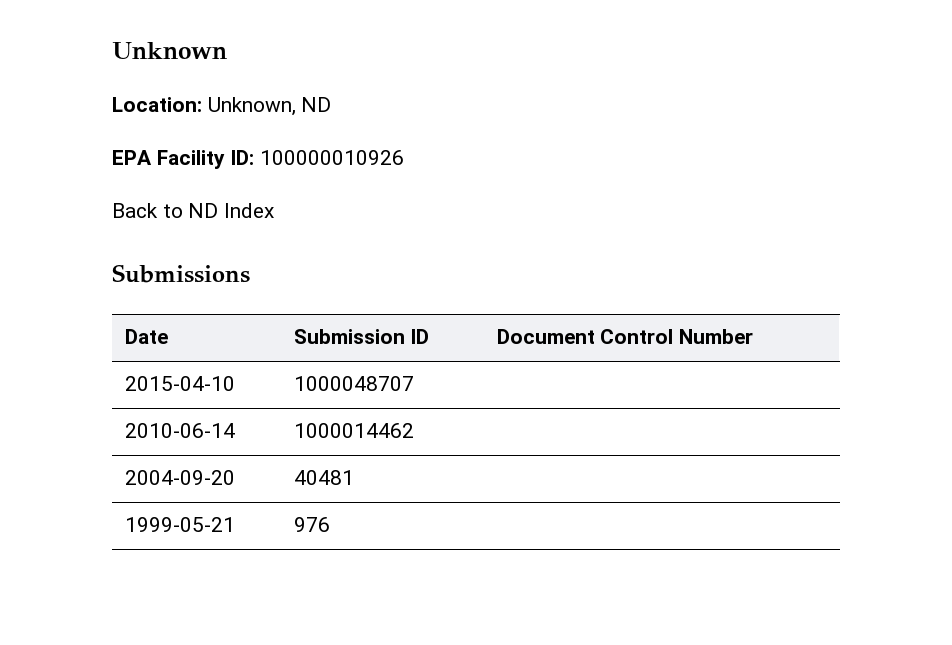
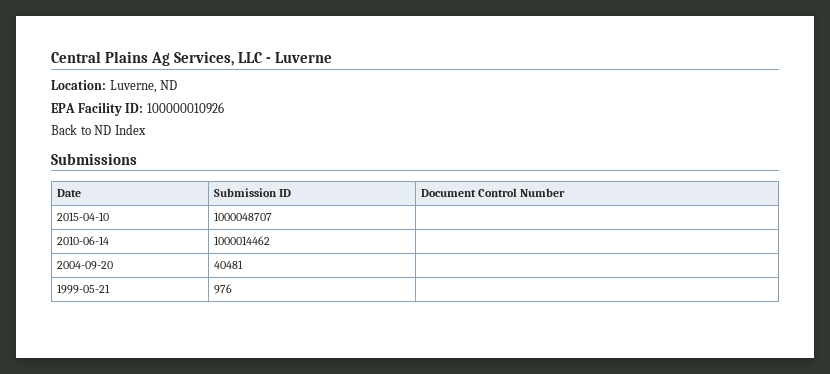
- Unknown
+ Central Plains Ag Services, LLC - Luverne
- Location: Unknown, ND
+ Location: Luverne, ND

